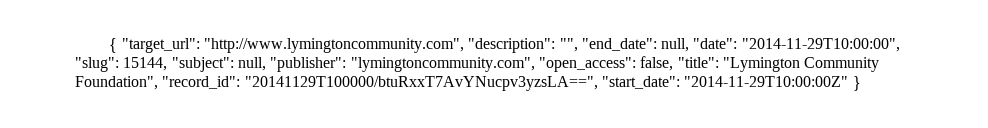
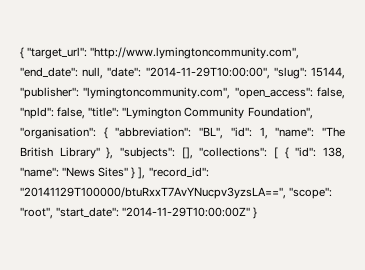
- { "target_url": "http://www.lymingtoncommunity.com", "description": "", "end_date": null, "date": "2014-11-29T10:00:00", "slug": 15144, "subject": null, "publisher": "lymingtoncommunity.com", "open_access": false, "title": "Lymington Community Foundation", "record_id": "20141129T100000/btuRxxT7AvYNucpv3yzsLA==", "start_date": "2014-11-29T10:00:00Z" }
+ { "target_url": "http://www.lymingtoncommunity.com", "end_date": null, "date": "2014-11-29T10:00:00", "slug": 15144, "publisher": "lymingtoncommunity.com", "open_access": false, "npld": false, "title": "Lymington Community Foundation", "organisation": { "abbreviation": "BL", "id": 1, "name": "The British Library" }, "subjects": [], "collections": [ { "id": 138, "name": "News Sites" } ], "record_id": "20141129T100000/btuRxxT7AvYNucpv3yzsLA==", "scope": "root", "start_date": "2014-11-29T10:00:00Z" }

